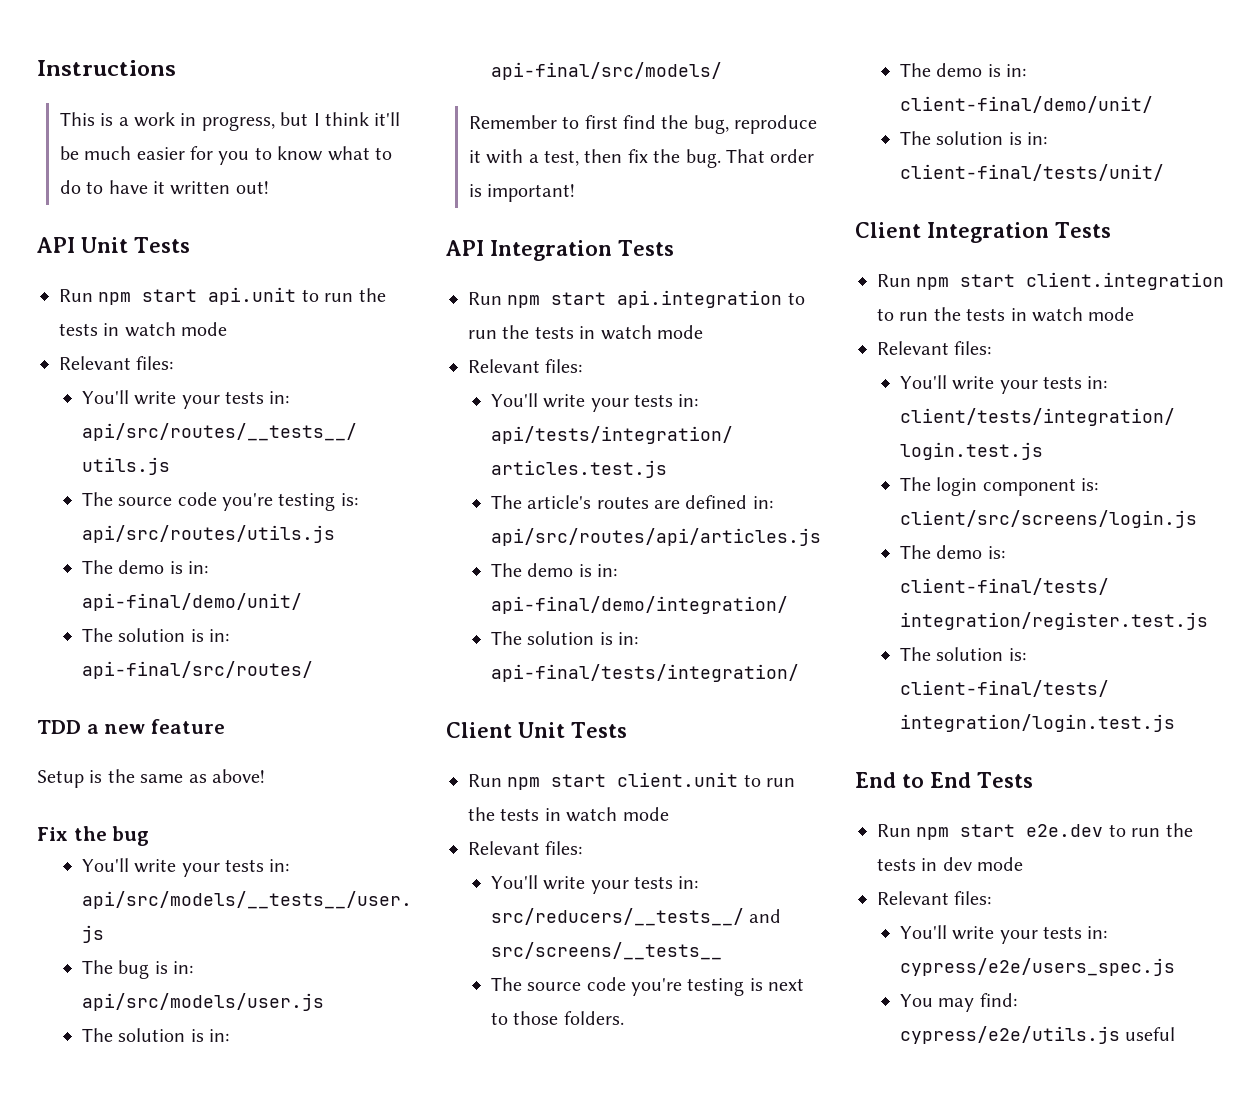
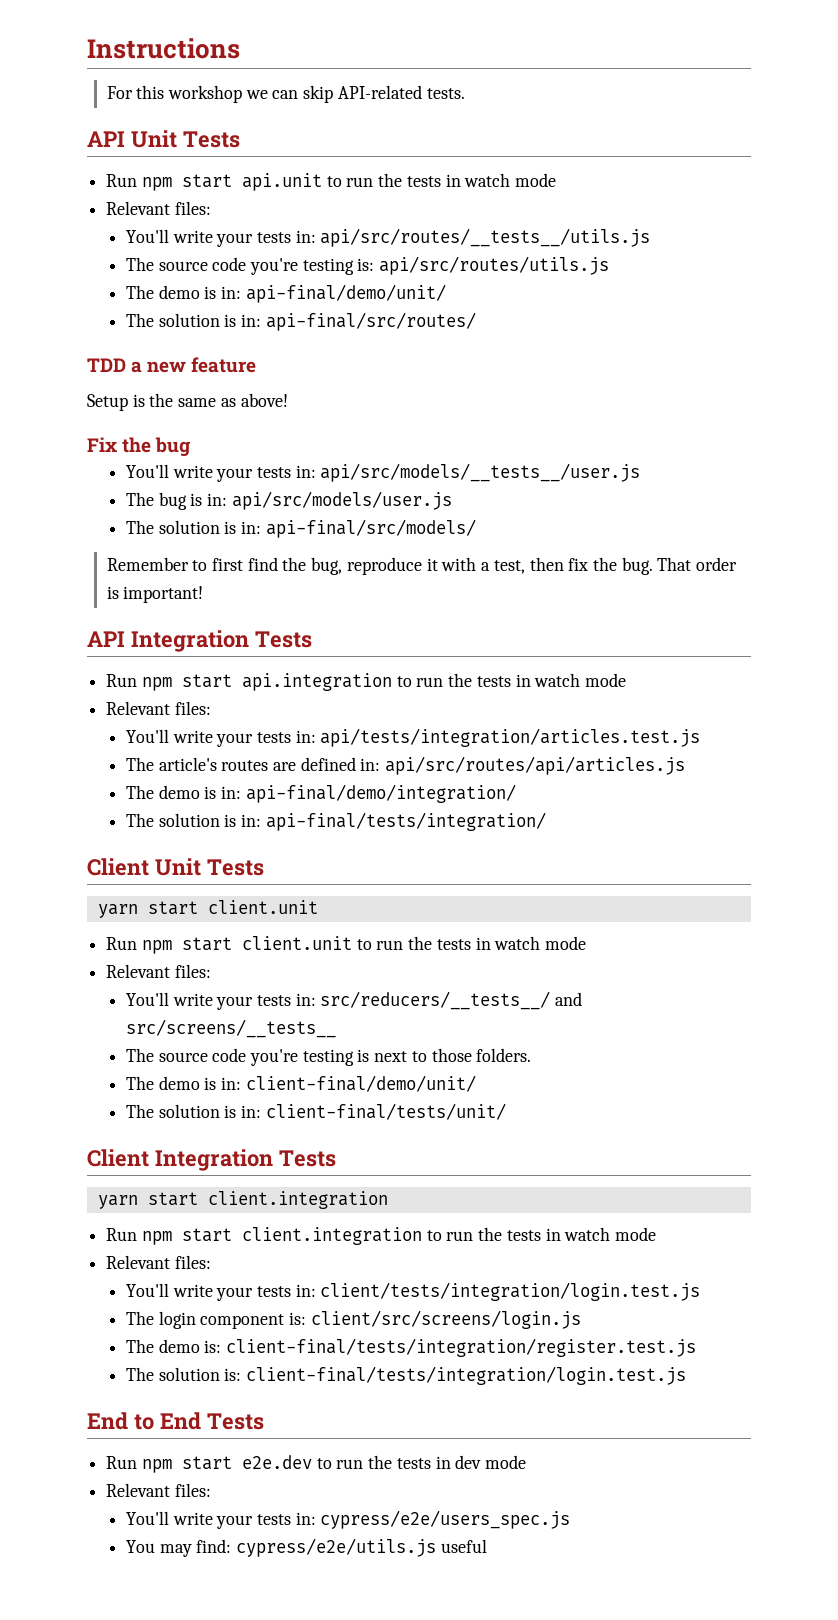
- This is a work in progress, but I think it'll be much easier for you to know what to do to have it written out!
+ For this workshop we can skip API-related tests.
+ yarn start client.unit
+ yarn start client.integration

